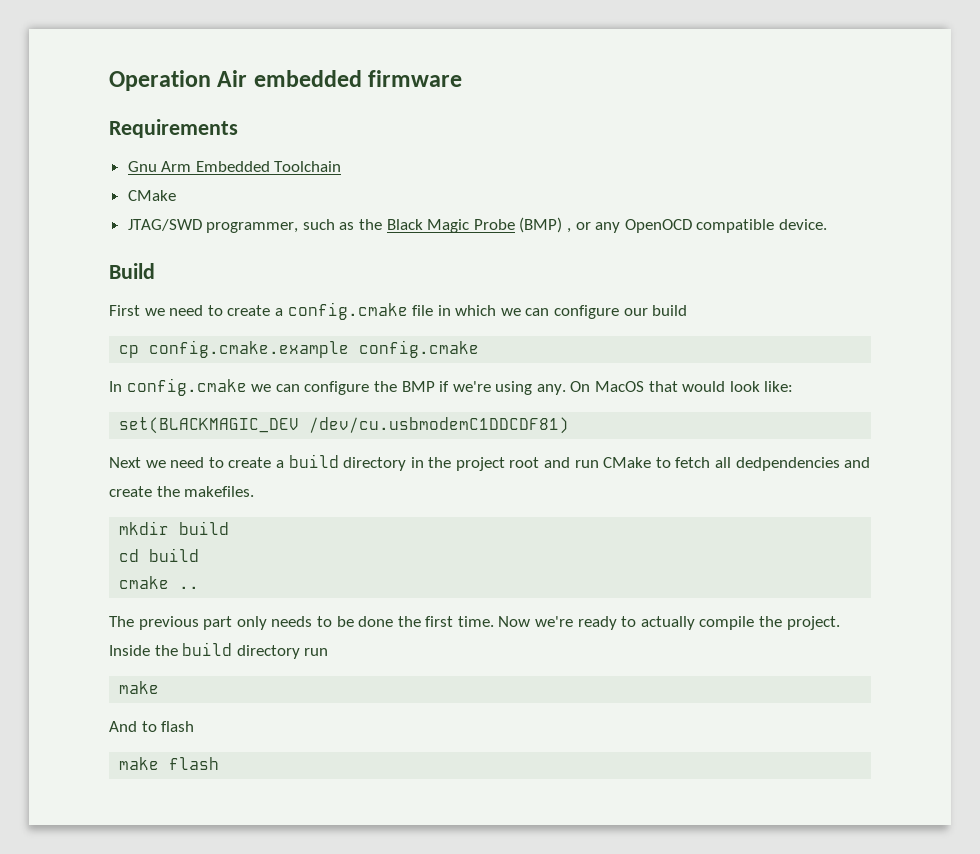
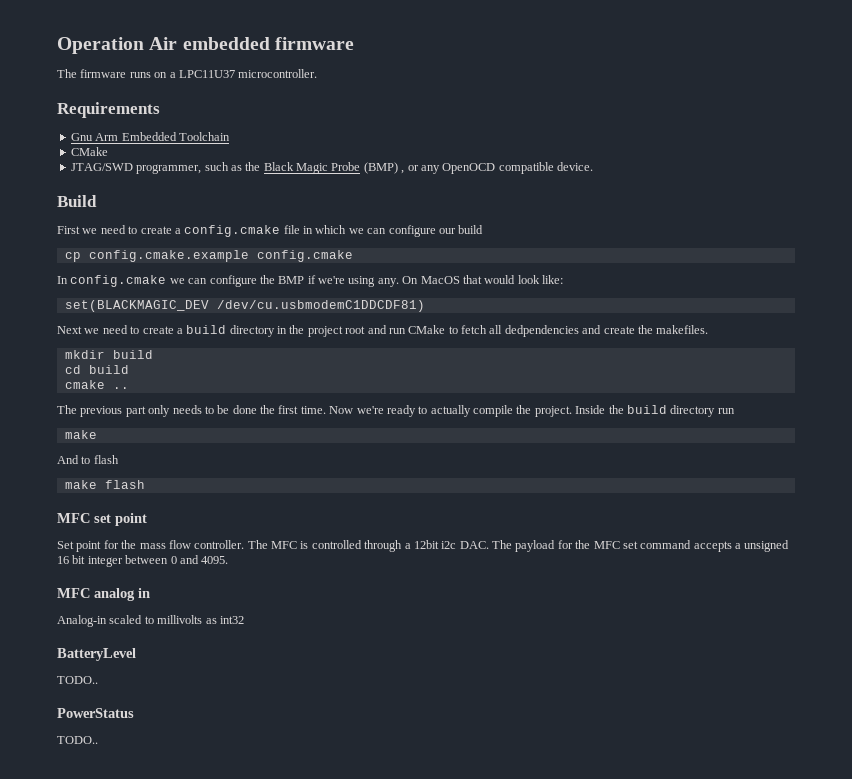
+ The firmware runs on a LPC11U37 microcontroller.
+ MFC set point
+ Set point for the mass flow controller. The MFC is controlled through a 12bit i2c DAC. The payload for the MFC set command accepts a unsigned 16 bit integer between 0 and 4095.
+ MFC analog in
+ Analog-in scaled to millivolts as int32
+ BatteryLevel
+ TODO..
+ PowerStatus
+ TODO..

